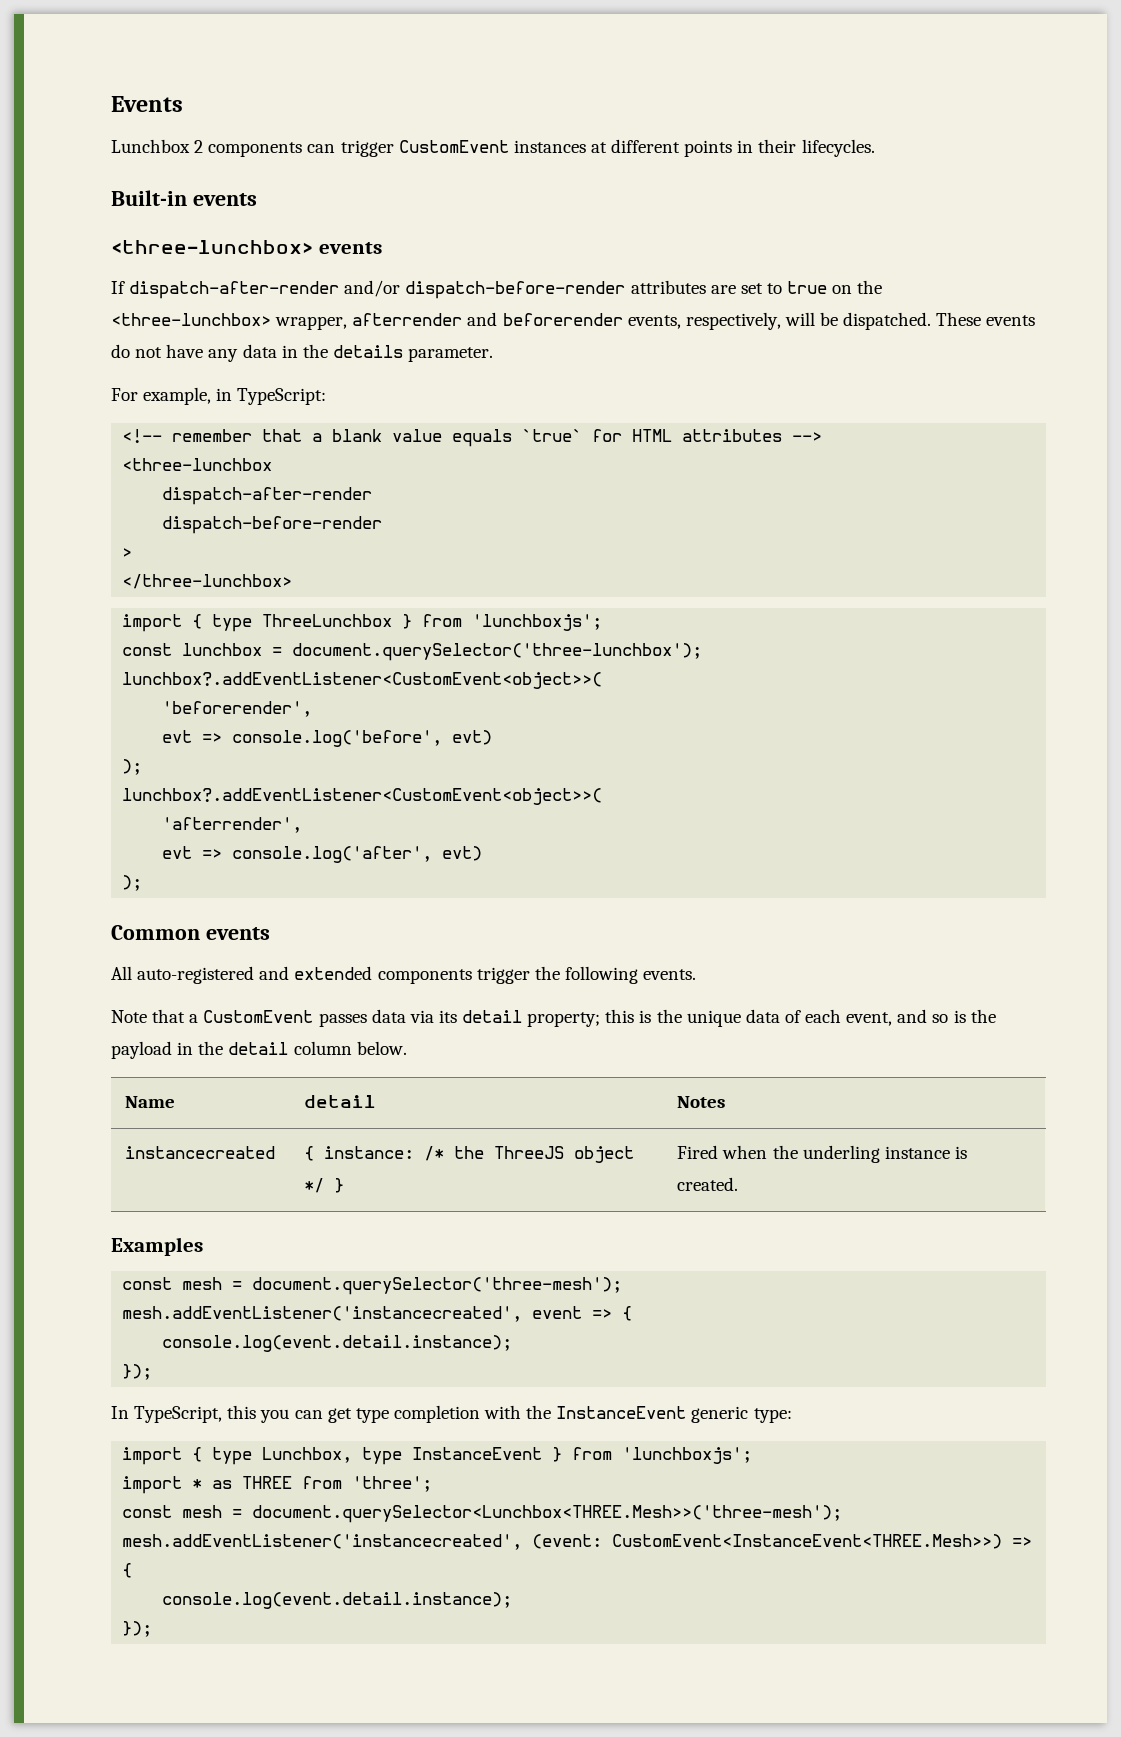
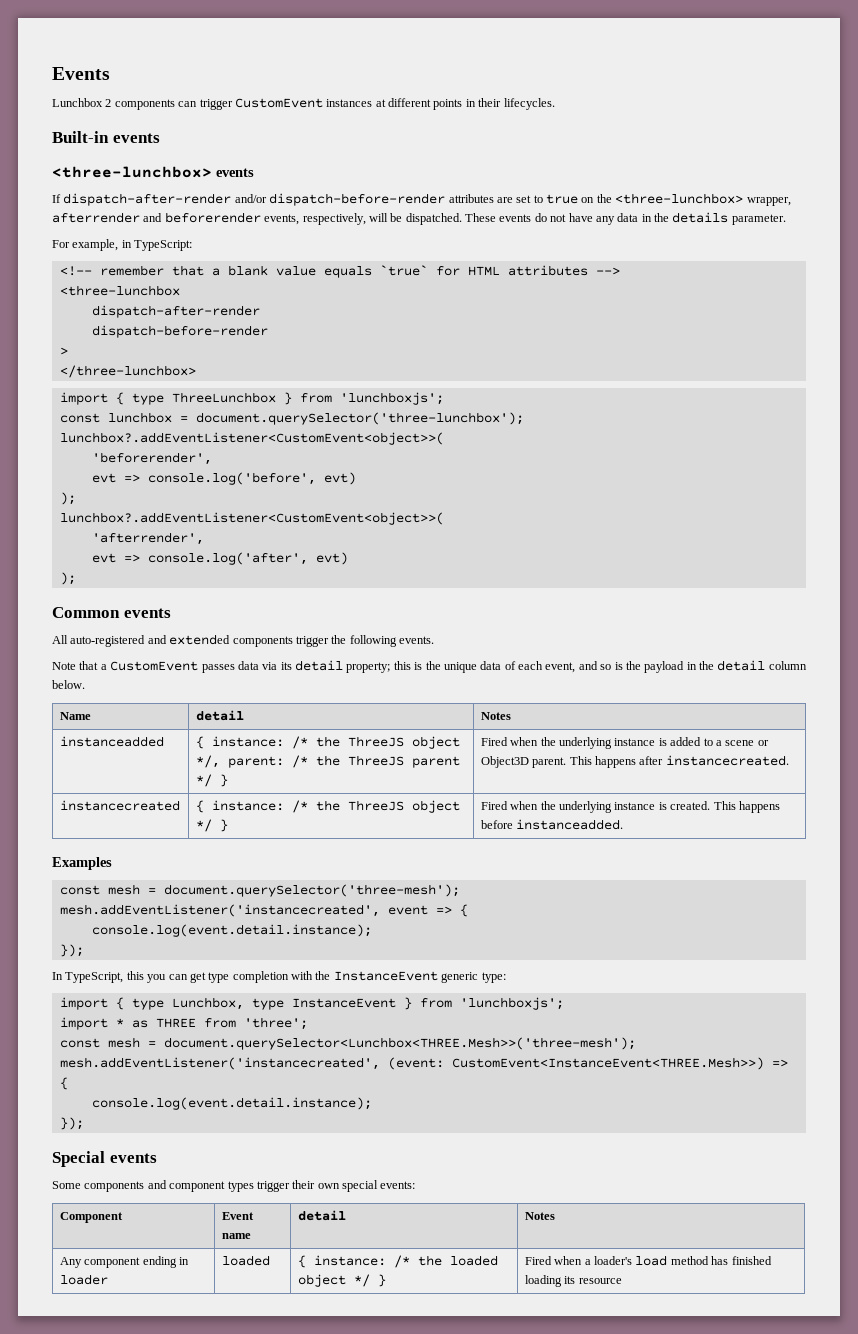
+ instanceadded | { instance: /* the ThreeJS object */, parent: /* the ThreeJS parent */ } | Fired when the underlying instance is added to a scene or Object3D parent. This happens after instancecreated.
- instancecreated | { instance: /* the ThreeJS object */ } | Fired when the underling instance is created.
+ instancecreated | { instance: /* the ThreeJS object */ } | Fired when the underlying instance is created. This happens before instanceadded.
+ Special events
+ Some components and component types trigger their own special events:
+ Component | Event name | detail | Notes
+ Any component ending in loader | loaded | { instance: /* the loaded object */ } | Fired when a loader's load method has finished loading its resource

